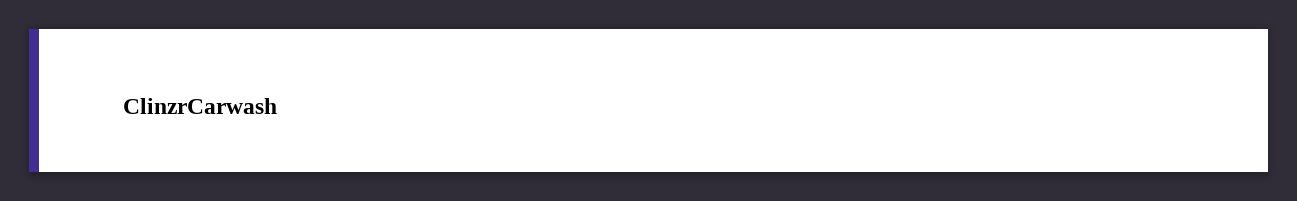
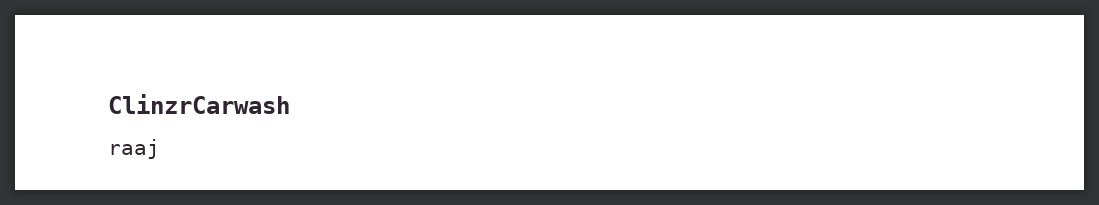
+ raaj

